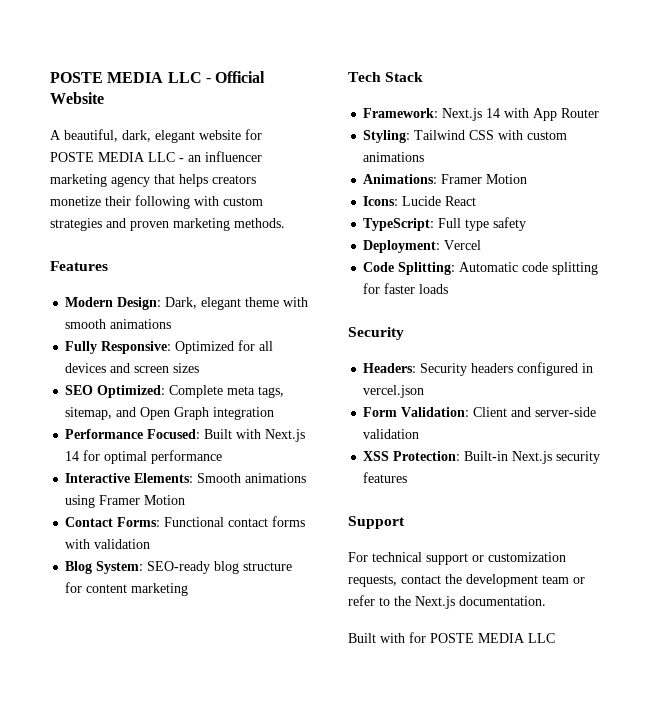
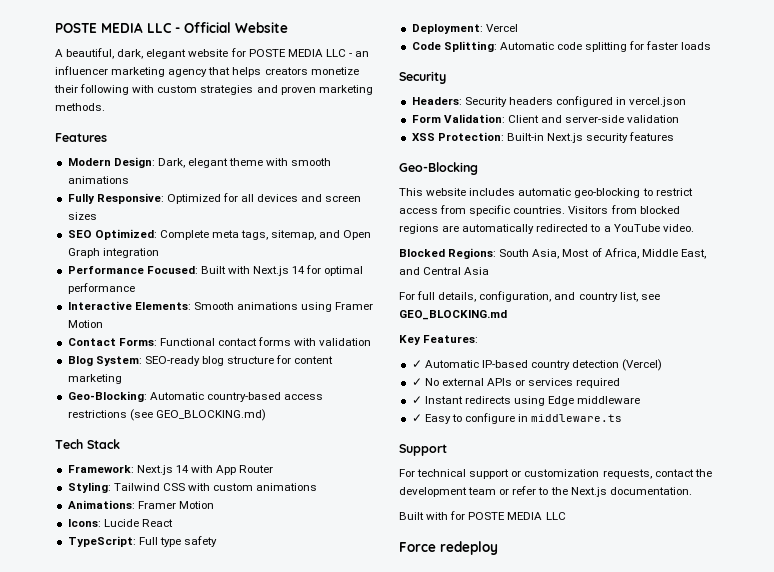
+ Geo-Blocking: Automatic country-based access restrictions (see GEO_BLOCKING.md)
+ Geo-Blocking
+ This website includes automatic geo-blocking to restrict access from specific countries. Visitors from blocked regions are automatically redirected to a YouTube video.
+ Blocked Regions: South Asia, Most of Africa, Middle East, and Central Asia
+ For full details, configuration, and country list, see GEO_BLOCKING.md
+ Key Features:
+ ✓ Automatic IP-based country detection (Vercel)
+ ✓ No external APIs or services required
+ ✓ Instant redirects using Edge middleware
+ ✓ Easy to configure in middleware.ts
+ Force redeploy

